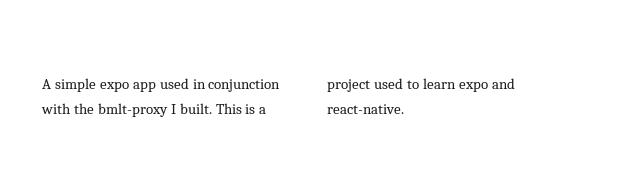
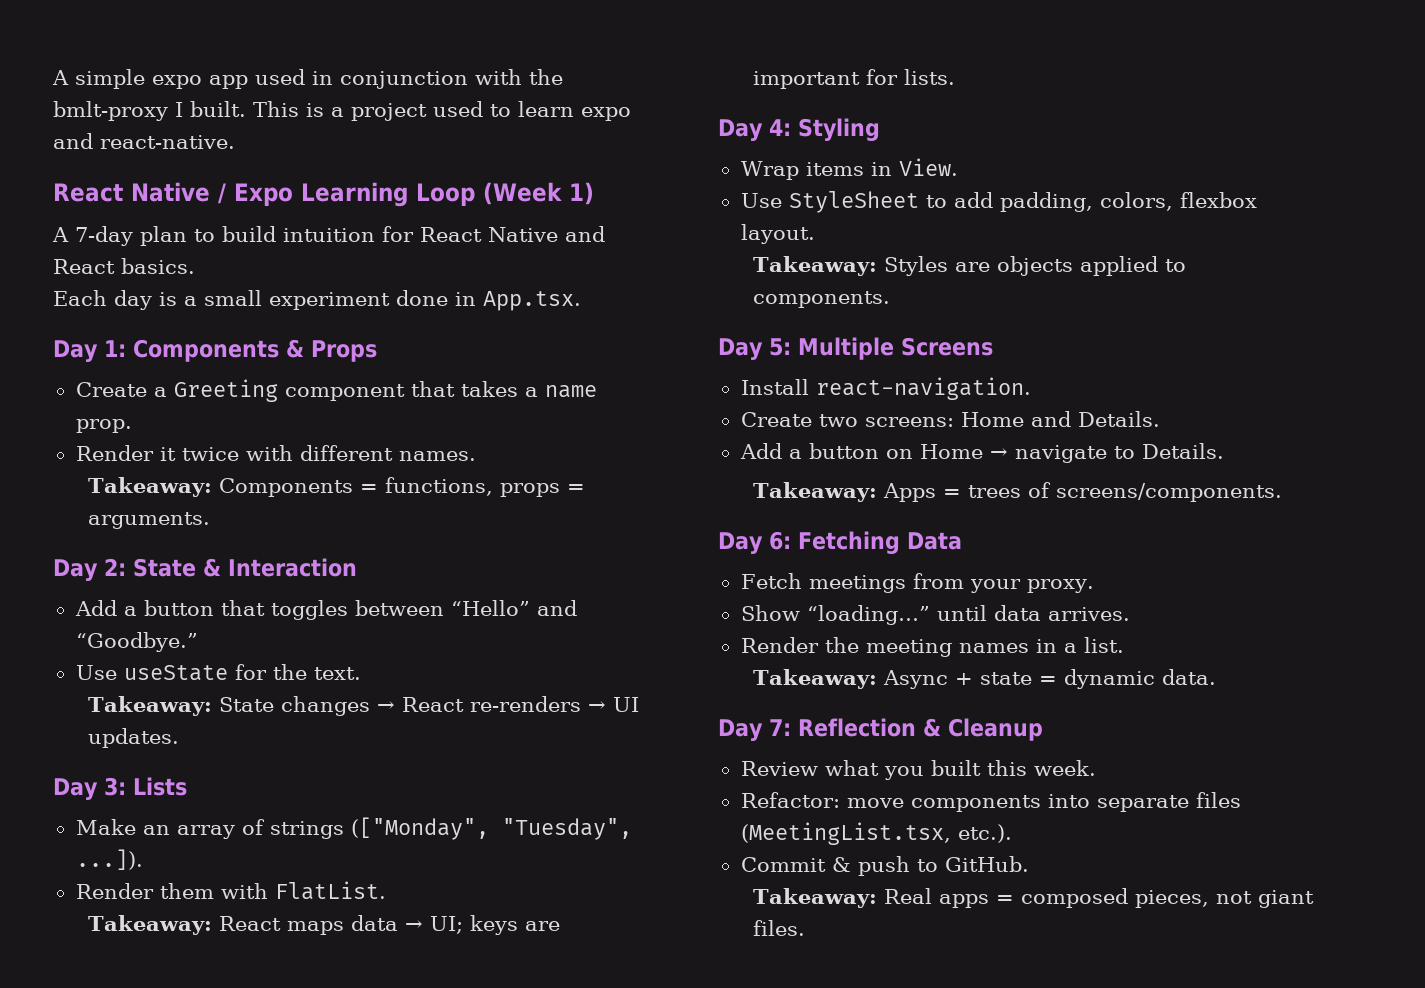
+ React Native / Expo Learning Loop (Week 1)
+ A 7-day plan to build intuition for React Native and React basics.
+ Each day is a small experiment done in App.tsx.
+ Day 1: Components & Props
+ Create a Greeting component that takes a name prop.
+ Render it twice with different names.
+ Takeaway: Components = functions, props = arguments.
+ Day 2: State & Interaction
+ Add a button that toggles between “Hello” and “Goodbye.”
+ Use useState for the text.
+ Takeaway: State changes → React re-renders → UI updates.
+ Day 3: Lists
+ Make an array of strings (["Monday", "Tuesday", ...]).
+ Render them with FlatList.
+ Takeaway: React maps data → UI; keys are important for lists.
+ Day 4: Styling
+ Wrap items in View.
+ Use StyleSheet to add padding, colors, flexbox layout.
+ Takeaway: Styles are objects applied to components.
+ Day 5: Multiple Screens
+ Install react-navigation.
+ Create two screens: Home and Details.
+ Add a button on Home → navigate to Details.
+ Takeaway: Apps = trees of screens/components.
+ Day 6: Fetching Data
+ Fetch meetings from your proxy.
+ Show “loading…” until data arrives.
+ Render the meeting names in a list.
+ Takeaway: Async + state = dynamic data.
+ Day 7: Reflection & Cleanup
+ Review what you built this week.
+ Refactor: move components into separate files (MeetingList.tsx, etc.).
+ Commit & push to GitHub.
+ Takeaway: Real apps = composed pieces, not giant files.

